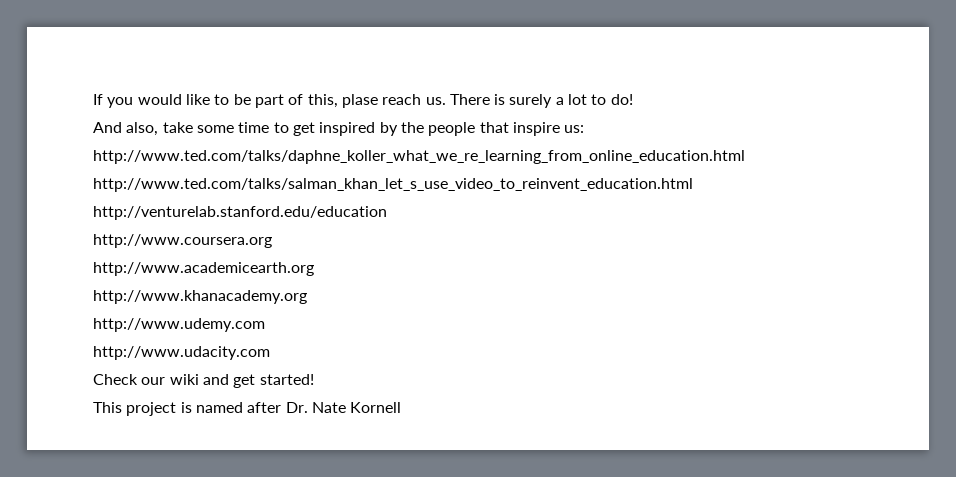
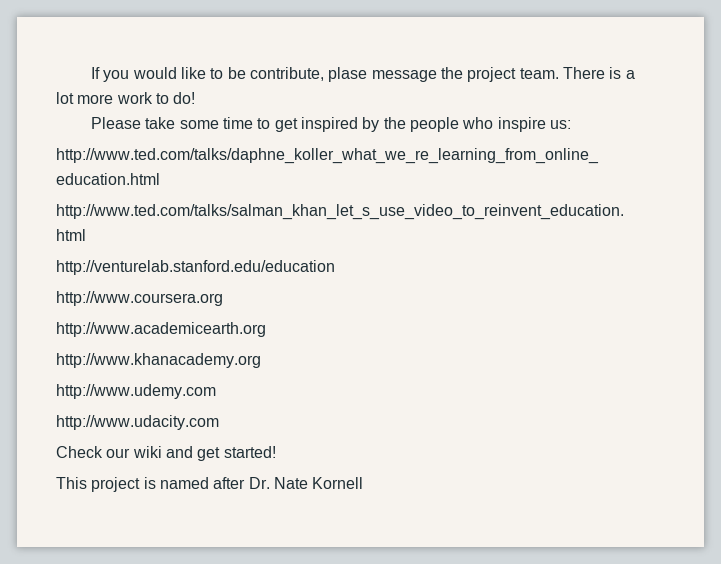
- If you would like to be part of this, plase reach us.
+ If you would like to be contribute, plase message the project team.
- There is surely a lot to do!
+ There is a lot more work to do!
- And also, take some time to get inspired by the people that inspire us:
+ Please take some time to get inspired by the people who inspire us:

